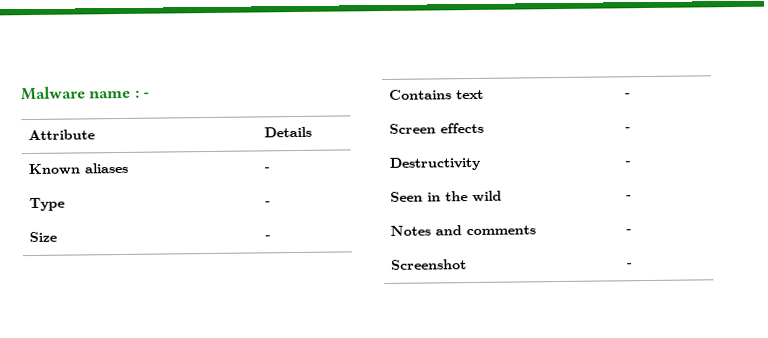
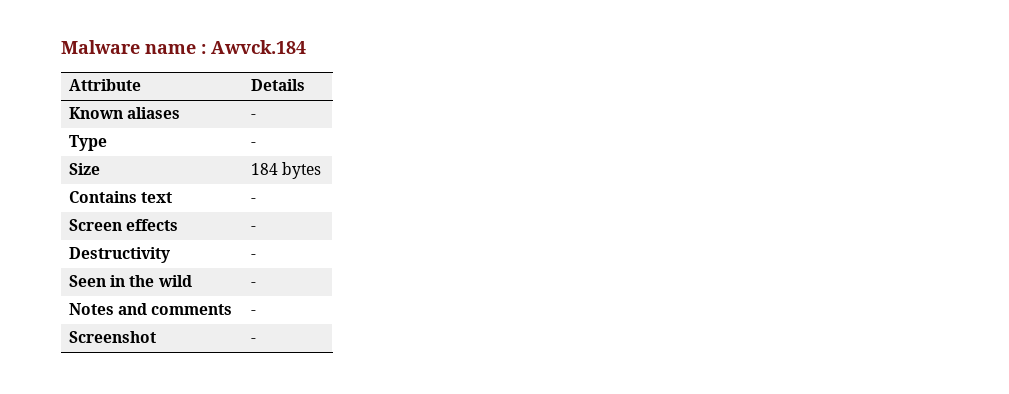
- Malware name : -
+ Malware name : Awvck.184
- Size | -
+ Size | 184 bytes

